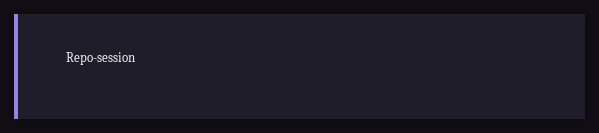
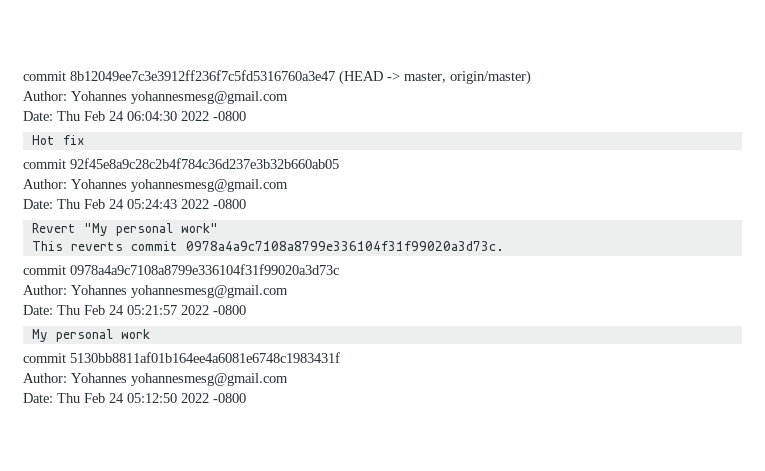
- Repo-session
+ commit 8b12049ee7c3e3912ff236f7c5fd5316760a3e47 (HEAD -> master, origin/master)
+ Author: Yohannes yohannesmesg@gmail.com
+ Date: Thu Feb 24 06:04:30 2022 -0800
+ Hot fix
+ commit 92f45e8a9c28c2b4f784c36d237e3b32b660ab05
+ Author: Yohannes yohannesmesg@gmail.com
+ Date: Thu Feb 24 05:24:43 2022 -0800
+ Revert "My personal work"
+ This reverts commit 0978a4a9c7108a8799e336104f31f99020a3d73c.
+ commit 0978a4a9c7108a8799e336104f31f99020a3d73c
+ Author: Yohannes yohannesmesg@gmail.com
+ Date: Thu Feb 24 05:21:57 2022 -0800
+ My personal work
+ commit 5130bb8811af01b164ee4a6081e6748c1983431f
+ Author: Yohannes yohannesmesg@gmail.com
+ Date: Thu Feb 24 05:12:50 2022 -0800

